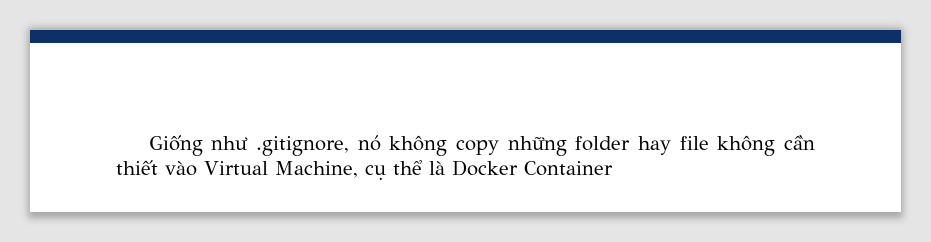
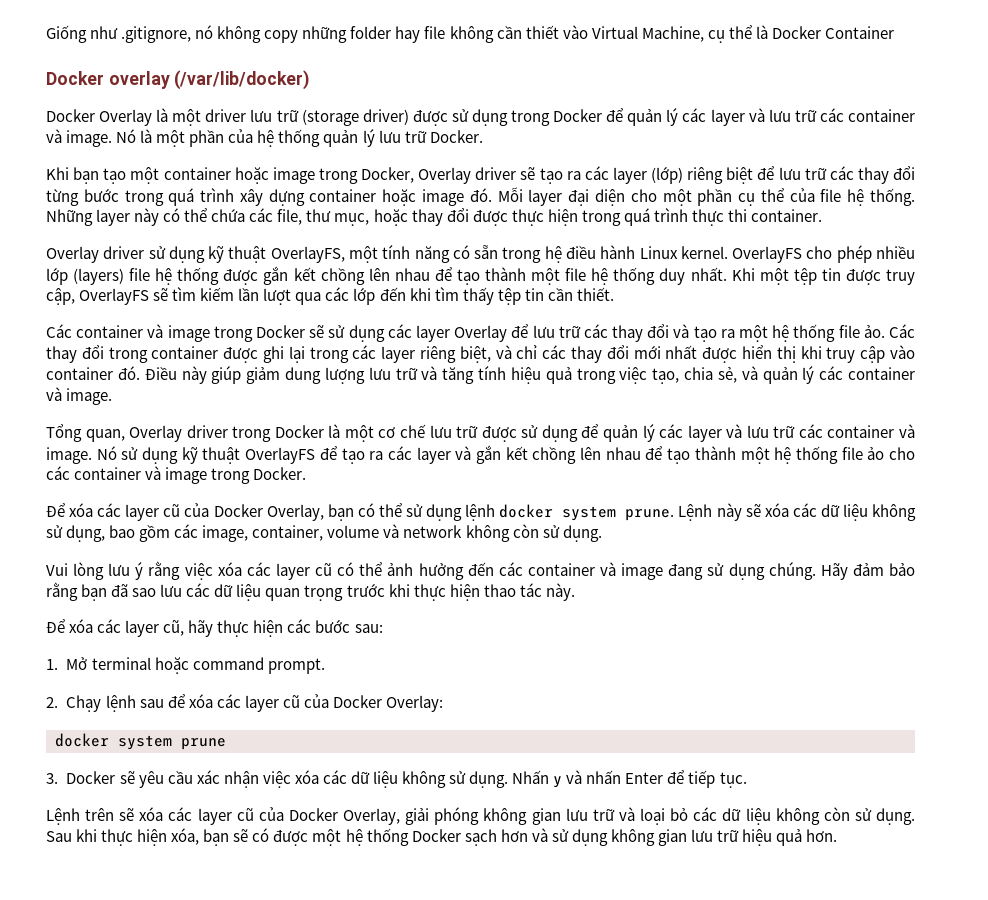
+ Docker overlay (/var/lib/docker)
+ Docker Overlay là một driver lưu trữ (storage driver) được sử dụng trong Docker để quản lý các layer và lưu trữ các container và image. Nó là một phần của hệ thống quản lý lưu trữ Docker.
+ Khi bạn tạo một container hoặc image trong Docker, Overlay driver sẽ tạo ra các layer (lớp) riêng biệt để lưu trữ các thay đổi từng bước trong quá trình xây dựng container hoặc image đó. Mỗi layer đại diện cho một phần cụ thể của file hệ thống. Những layer này có thể chứa các file, thư mục, hoặc thay đổi được thực hiện trong quá trình thực thi container.
+ Overlay driver sử dụng kỹ thuật OverlayFS, một tính năng có sẵn trong hệ điều hành Linux kernel. OverlayFS cho phép nhiều lớp (layers) file hệ thống được gắn kết chồng lên nhau để tạo thành một file hệ thống duy nhất. Khi một tệp tin được truy cập, OverlayFS sẽ tìm kiếm lần lượt qua các lớp đến khi tìm thấy tệp tin cần thiết.
+ Các container và image trong Docker sẽ sử dụng các layer Overlay để lưu trữ các thay đổi và tạo ra một hệ thống file ảo. Các thay đổi trong container được ghi lại trong các layer riêng biệt, và chỉ các thay đổi mới nhất được hiển thị khi truy cập vào container đó. Điều này giúp giảm dung lượng lưu trữ và tăng tính hiệu quả trong việc tạo, chia sẻ, và quản lý các container và image.
+ Tổng quan, Overlay driver trong Docker là một cơ chế lưu trữ được sử dụng để quản lý các layer và lưu trữ các container và image. Nó sử dụng kỹ thuật OverlayFS để tạo ra các layer và gắn kết chồng lên nhau để tạo thành một hệ thống file ảo cho các container và image trong Docker.
+ Để xóa các layer cũ của Docker Overlay, bạn có thể sử dụng lệnh docker system prune. Lệnh này sẽ xóa các dữ liệu không sử dụng, bao gồm các image, container, volume và network không còn sử dụng.
+ Vui lòng lưu ý rằng việc xóa các layer cũ có thể ảnh hưởng đến các container và image đang sử dụng chúng. Hãy đảm bảo rằng bạn đã sao lưu các dữ liệu quan trọng trước khi thực hiện thao tác này.
+ Để xóa các layer cũ, hãy thực hiện các bước sau:
+ 1. Mở terminal hoặc command prompt.
+ 2. Chạy lệnh sau để xóa các layer cũ của Docker Overlay:
+ docker system prune
+ 3. Docker sẽ yêu cầu xác nhận việc xóa các dữ liệu không sử dụng. Nhấn y và nhấn Enter để tiếp tục.
+ Lệnh trên sẽ xóa các layer cũ của Docker Overlay, giải phóng không gian lưu trữ và loại bỏ các dữ liệu không còn sử dụng. Sau khi thực hiện xóa, bạn sẽ có được một hệ thống Docker sạch hơn và sử dụng không gian lưu trữ hiệu quả hơn.

